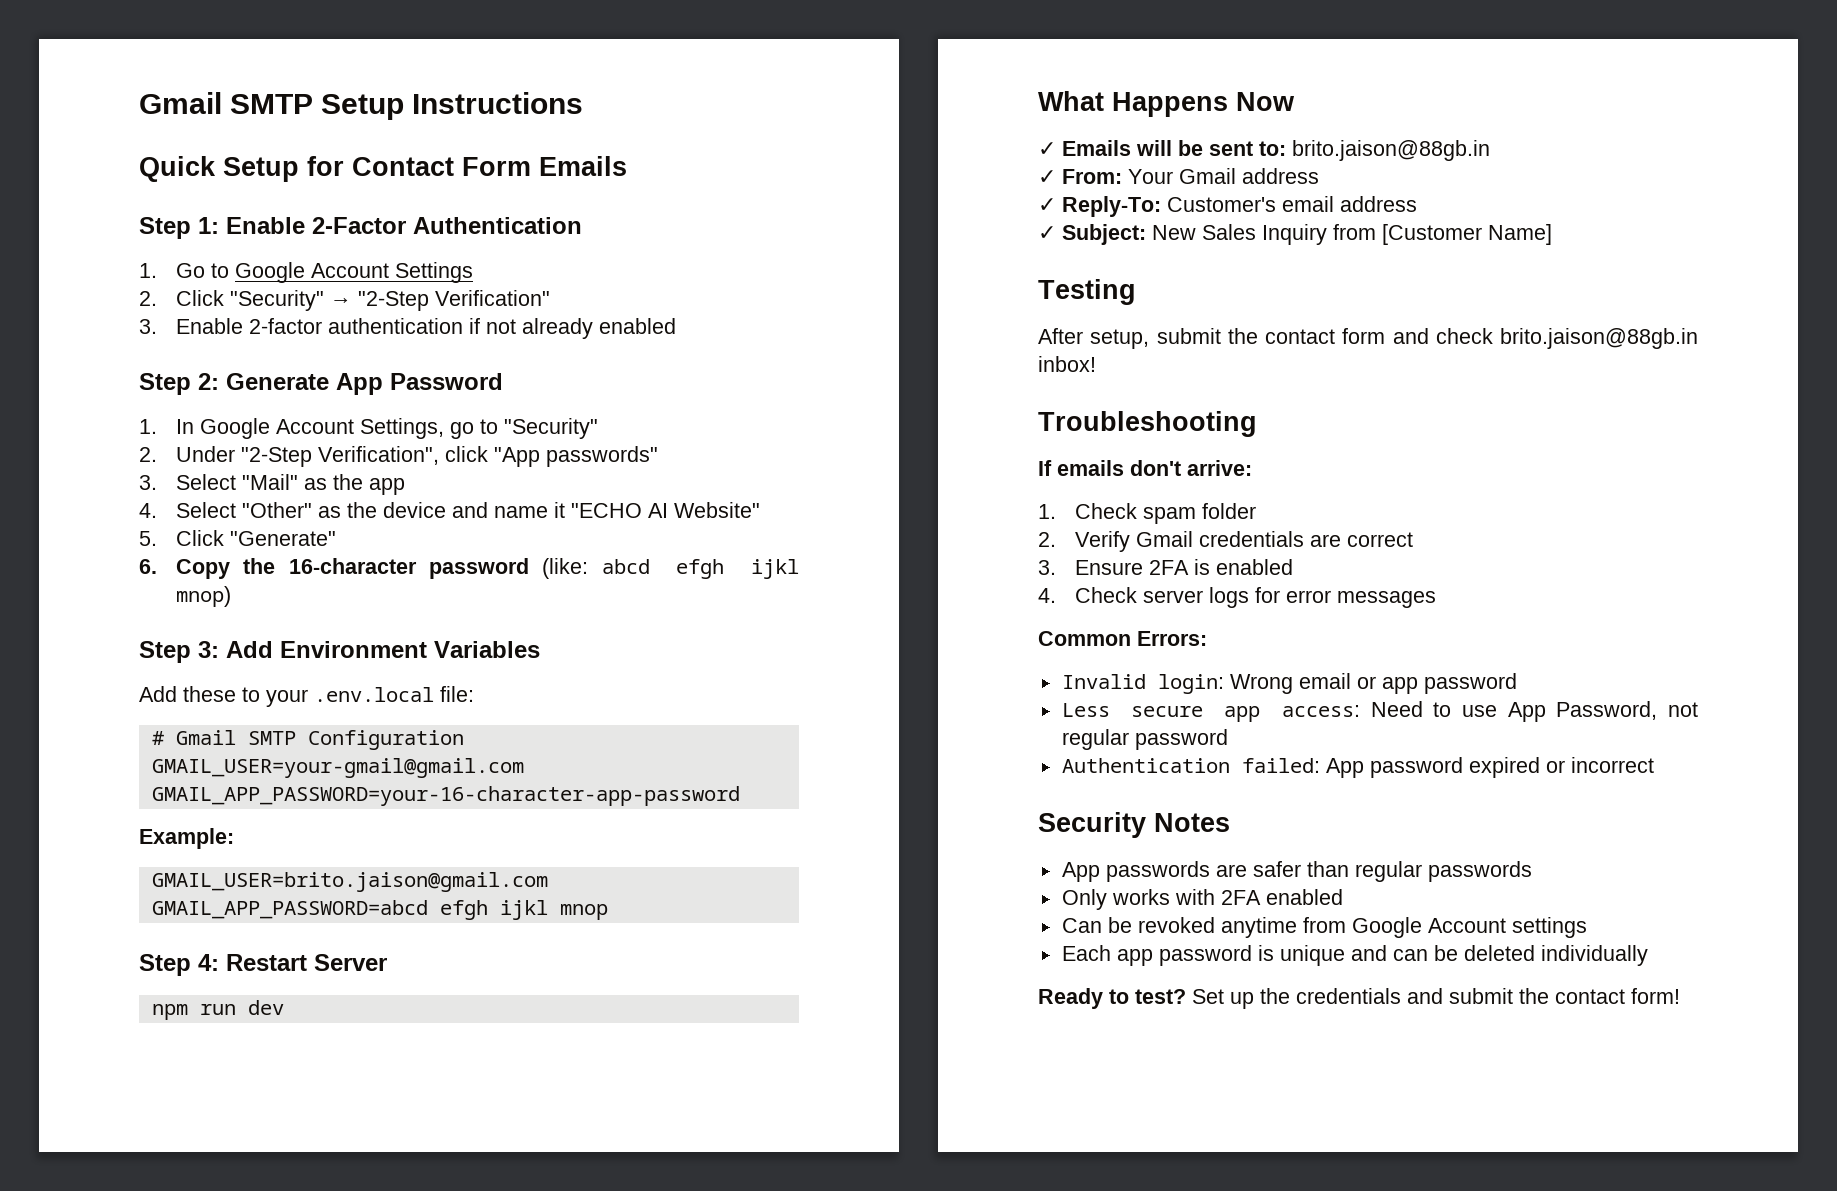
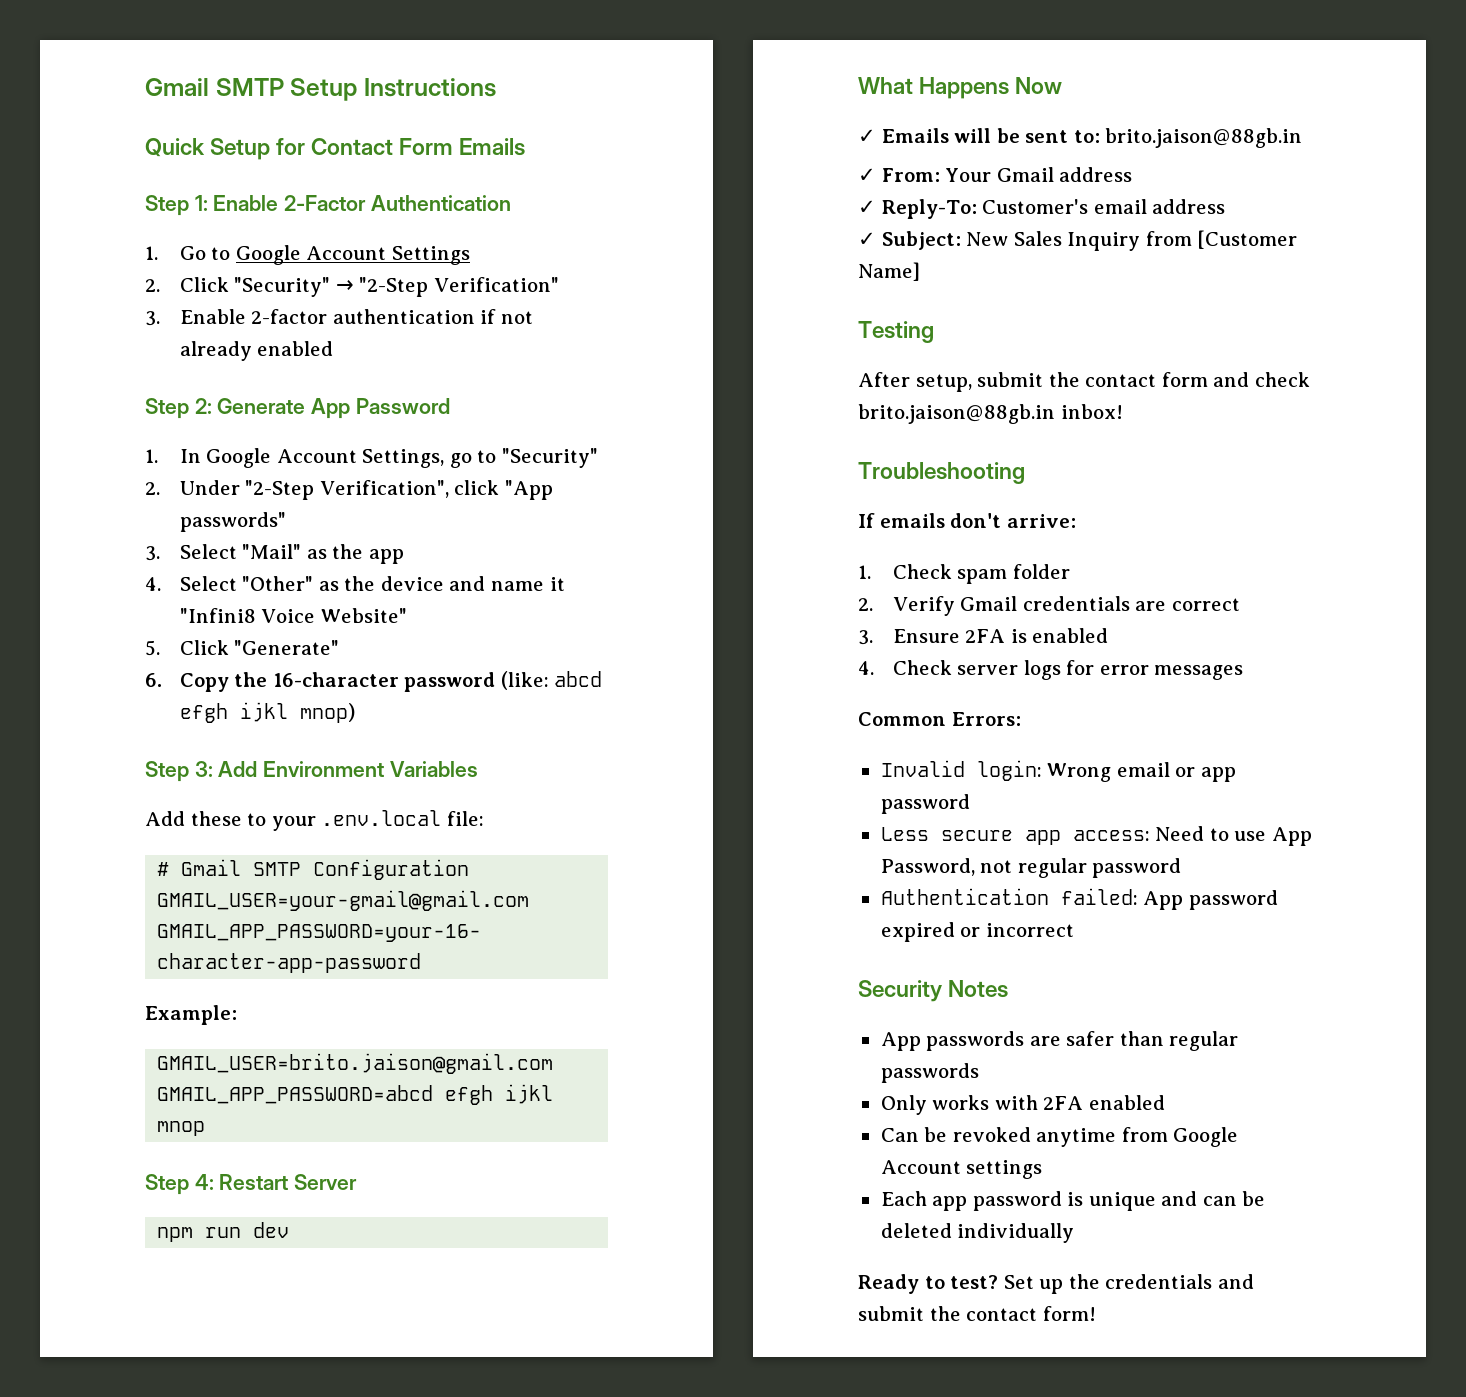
- 4. Select "Other" as the device and name it "ECHO AI Website"
+ 4. Select "Other" as the device and name it "Infini8 Voice Website"

